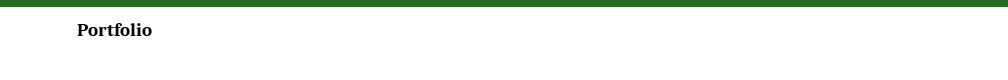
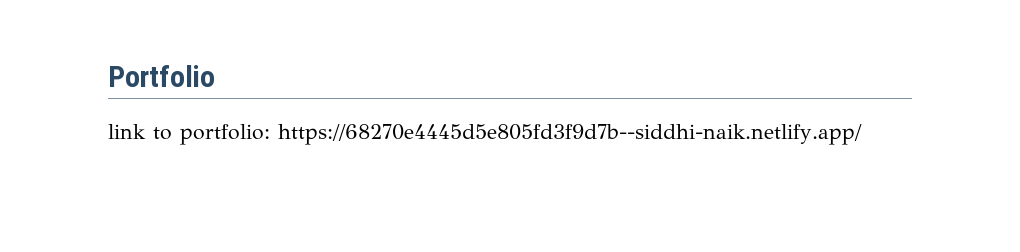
+ link to portfolio: https://68270e4445d5e805fd3f9d7b--siddhi-naik.netlify.app/

